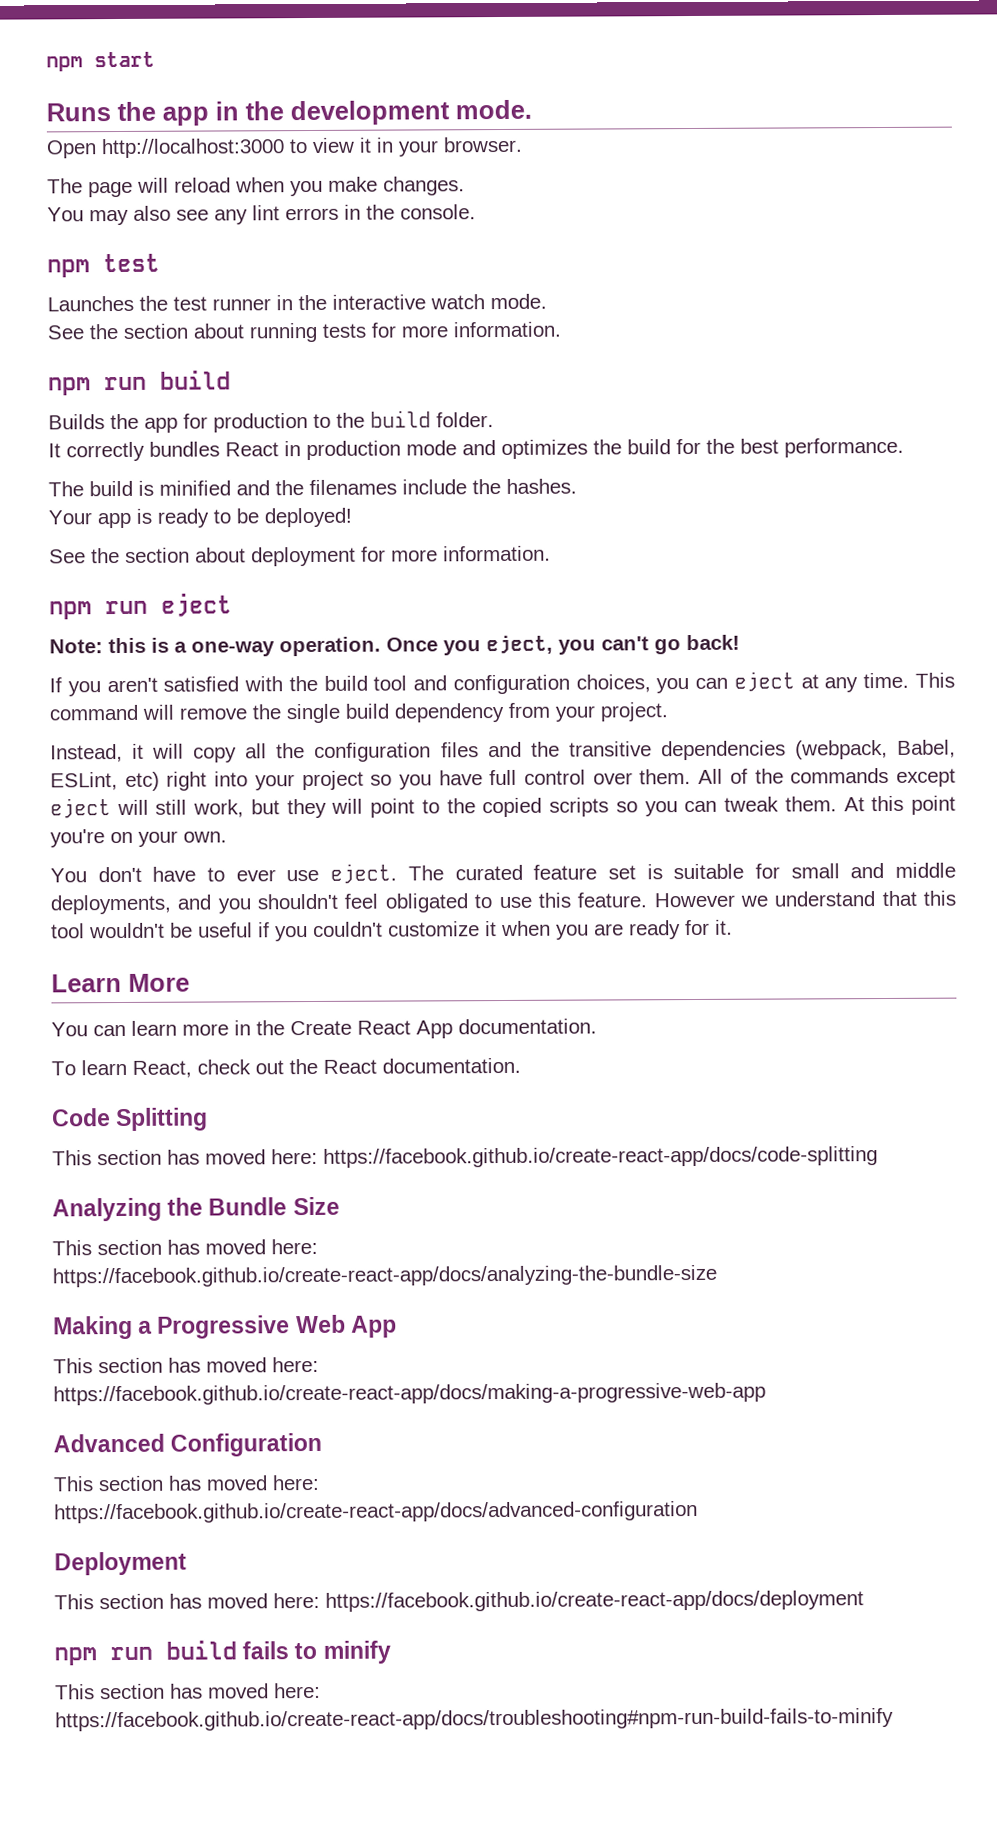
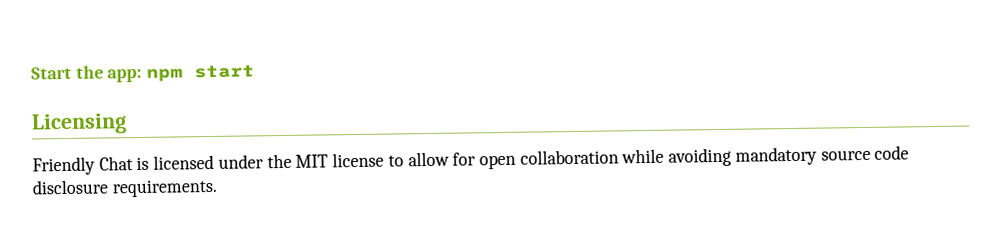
- npm start
+ Start the app: npm start
- Runs the app in the development mode.
- Open http://localhost:3000 to view it in your browser.
- The page will reload when you make changes.
- You may also see any lint errors in the console.
- npm test
- Launches the test runner in the interactive watch mode.
- See the section about running tests for more information.
- npm run build
- Builds the app for production to the build folder.
- It correctly bundles React in production mode and optimizes the build for the best performance.
- The build is minified and the filenames include the hashes.
- Your app is ready to be deployed!
- See the section about deployment for more information.
- npm run eject
- Note: this is a one-way operation. Once you eject, you can't go back!
- If you aren't satisfied with the build tool and configuration choices, you can eject at any time. This command will remove the single build dependency from your project.
- Instead, it will copy all the configuration files and the transitive dependencies (webpack, Babel, ESLint, etc) right into your project so you have full control over them. All of the commands except eject will still work, but they will point to the copied scripts so you can tweak them. At this point you're on your own.
- You don't have to ever use eject. The curated feature set is suitable for small and middle deployments, and you shouldn't feel obligated to use this feature. However we understand that this tool wouldn't be useful if you couldn't customize it when you are ready for it.
- Learn More
- You can learn more in the Create React App documentation.
- To learn React, check out the React documentation.
- Code Splitting
- This section has moved here: https://facebook.github.io/create-react-app/docs/code-splitting
- Analyzing the Bundle Size
- This section has moved here: https://facebook.github.io/create-react-app/docs/analyzing-the-bundle-size
- Making a Progressive Web App
- This section has moved here: https://facebook.github.io/create-react-app/docs/making-a-progressive-web-app
- Advanced Configuration
- This section has moved here: https://facebook.github.io/create-react-app/docs/advanced-configuration
- Deployment
- This section has moved here: https://facebook.github.io/create-react-app/docs/deployment
- npm run build fails to minify
- This section has moved here: https://facebook.github.io/create-react-app/docs/troubleshooting#npm-run-build-fails-to-minify
+ Licensing
+ Friendly Chat is licensed under the MIT license to allow for open collaboration while avoiding mandatory source code disclosure requirements.

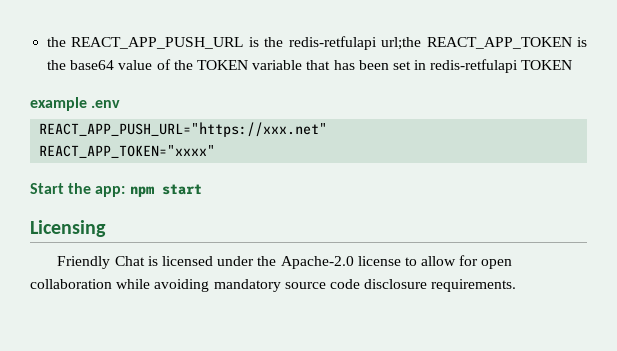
+ the REACT_APP_PUSH_URL is the redis-retfulapi url;the REACT_APP_TOKEN is the base64 value of the TOKEN variable that has been set in redis-retfulapi TOKEN
+ example .env
+ REACT_APP_PUSH_URL="https://xxx.net"
+ REACT_APP_TOKEN="xxxx"
- Friendly Chat is licensed under the MIT license to allow for open collaboration while avoiding mandatory source code disclosure requirements.
+ Friendly Chat is licensed under the Apache-2.0 license to allow for open collaboration while avoiding mandatory source code disclosure requirements.

